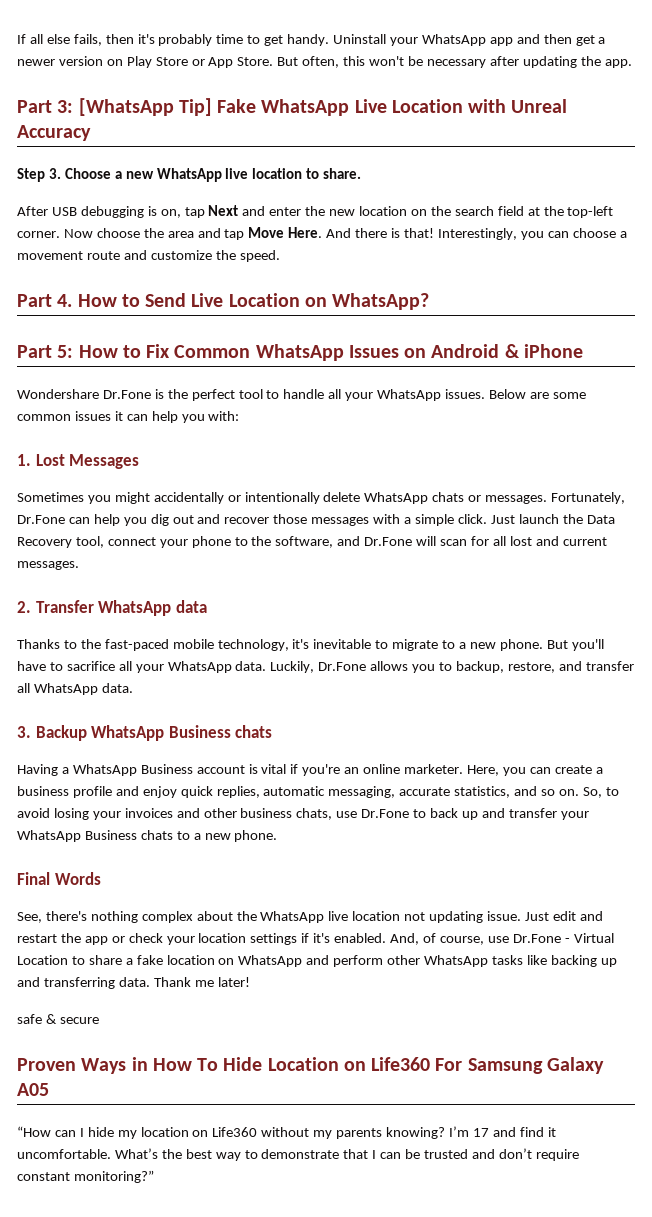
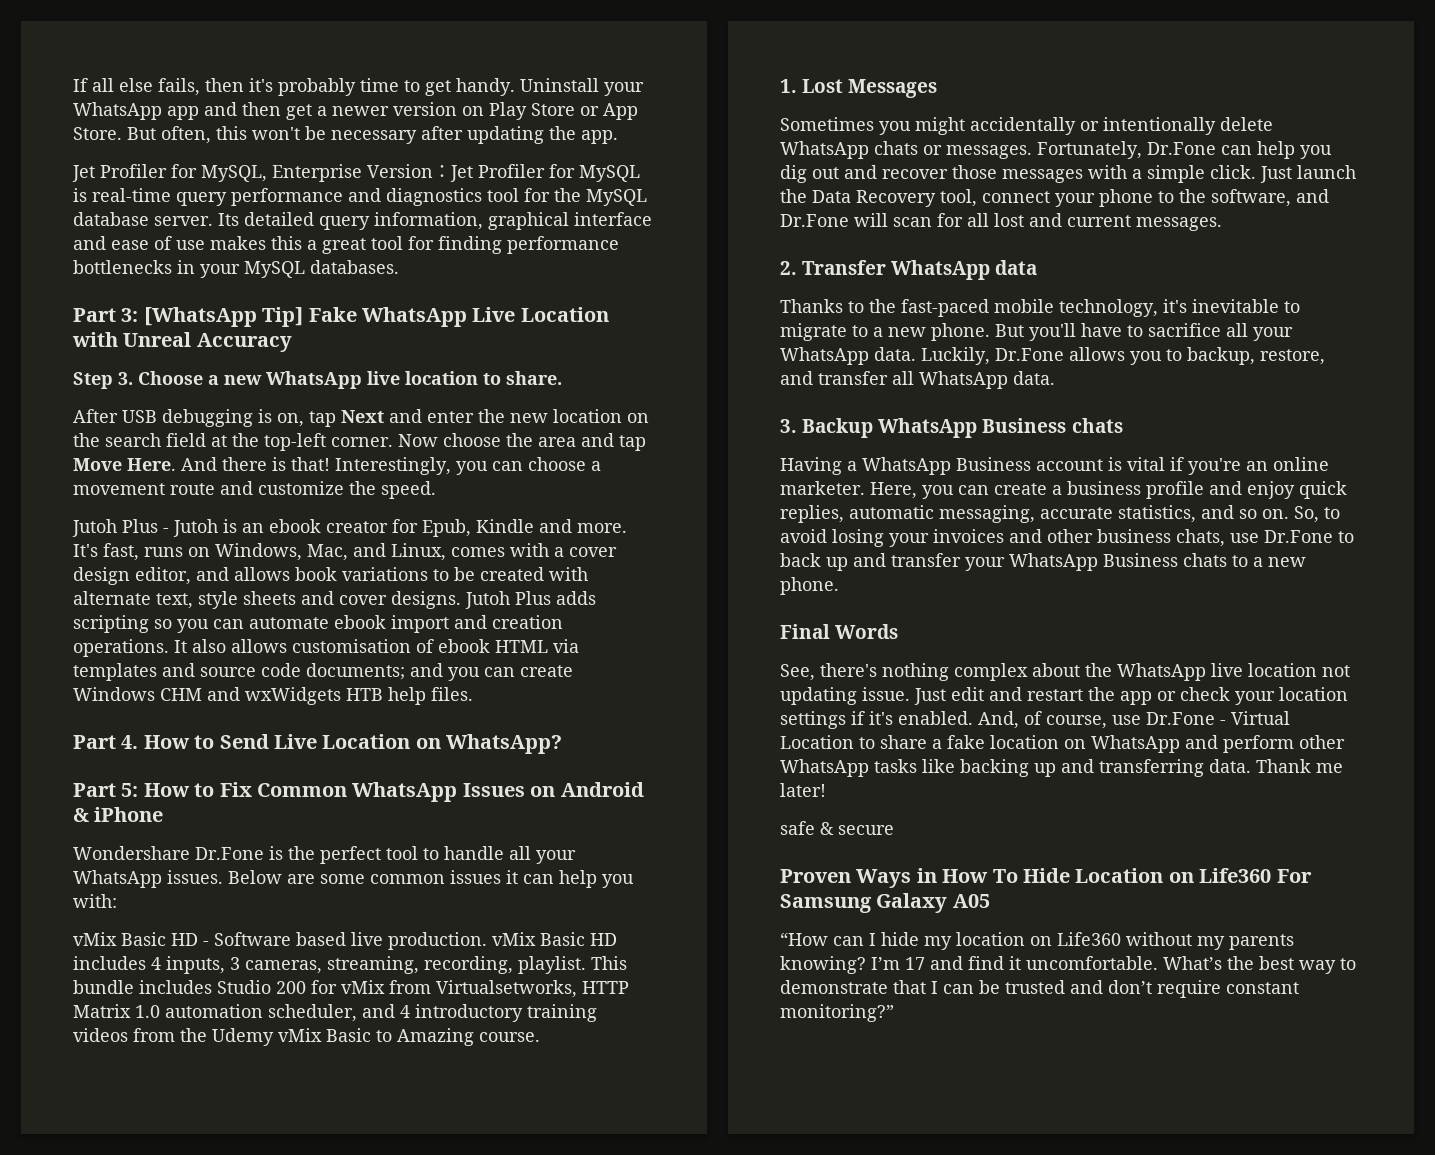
+ Jet Profiler for MySQL, Enterprise Version：Jet Profiler for MySQL is real-time query performance and diagnostics tool for the MySQL database server. Its detailed query information, graphical interface and ease of use makes this a great tool for finding performance bottlenecks in your MySQL databases.
+ Jutoh Plus - Jutoh is an ebook creator for Epub, Kindle and more. It's fast, runs on Windows, Mac, and Linux, comes with a cover design editor, and allows book variations to be created with alternate text, style sheets and cover designs. Jutoh Plus adds scripting so you can automate ebook import and creation operations. It also allows customisation of ebook HTML via templates and source code documents; and you can create Windows CHM and wxWidgets HTB help files.
+ vMix Basic HD - Software based live production. vMix Basic HD includes 4 inputs, 3 cameras, streaming, recording, playlist. This bundle includes Studio 200 for vMix from Virtualsetworks, HTTP Matrix 1.0 automation scheduler, and 4 introductory training videos from the Udemy vMix Basic to Amazing course.

